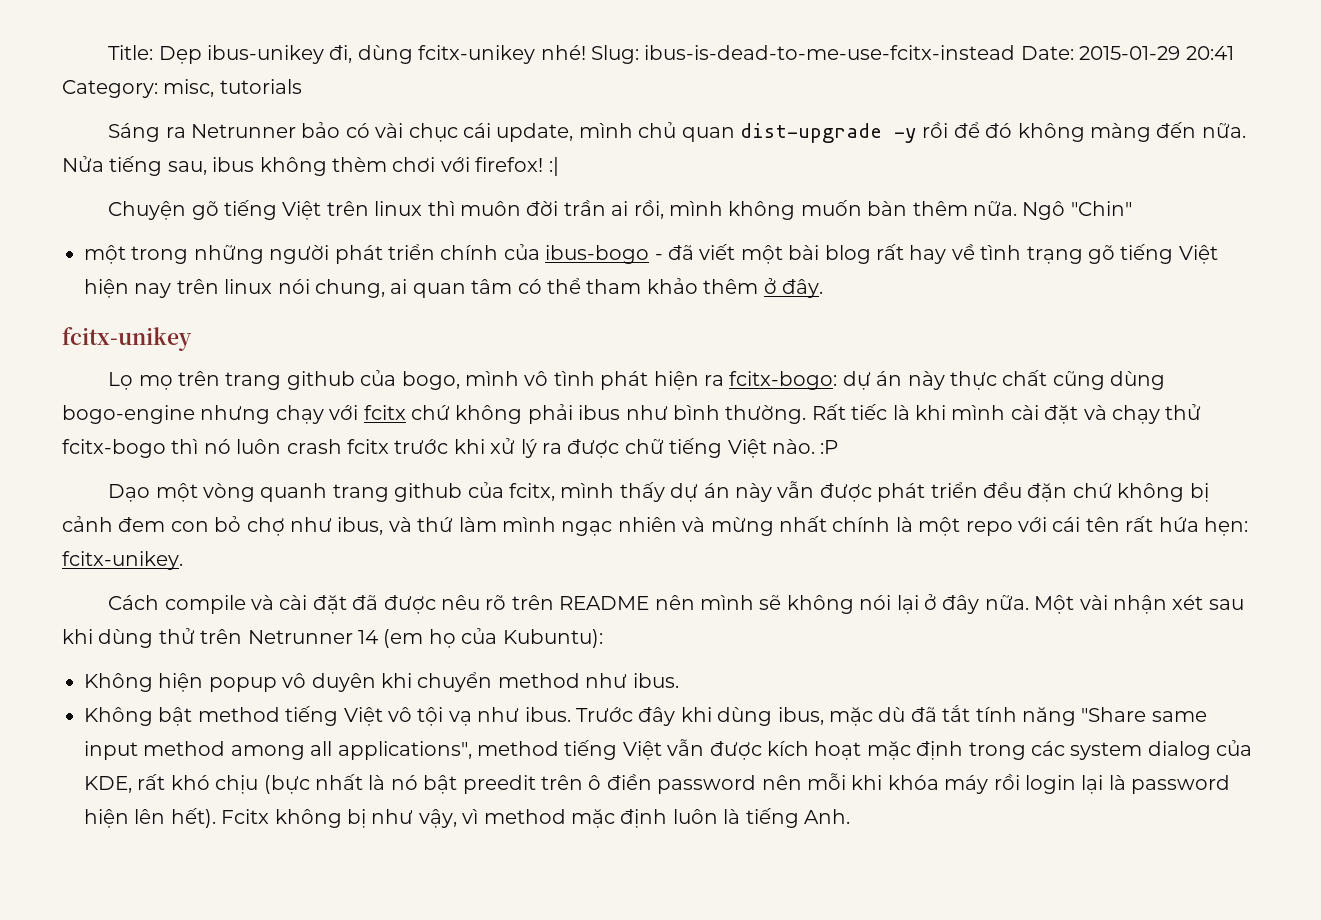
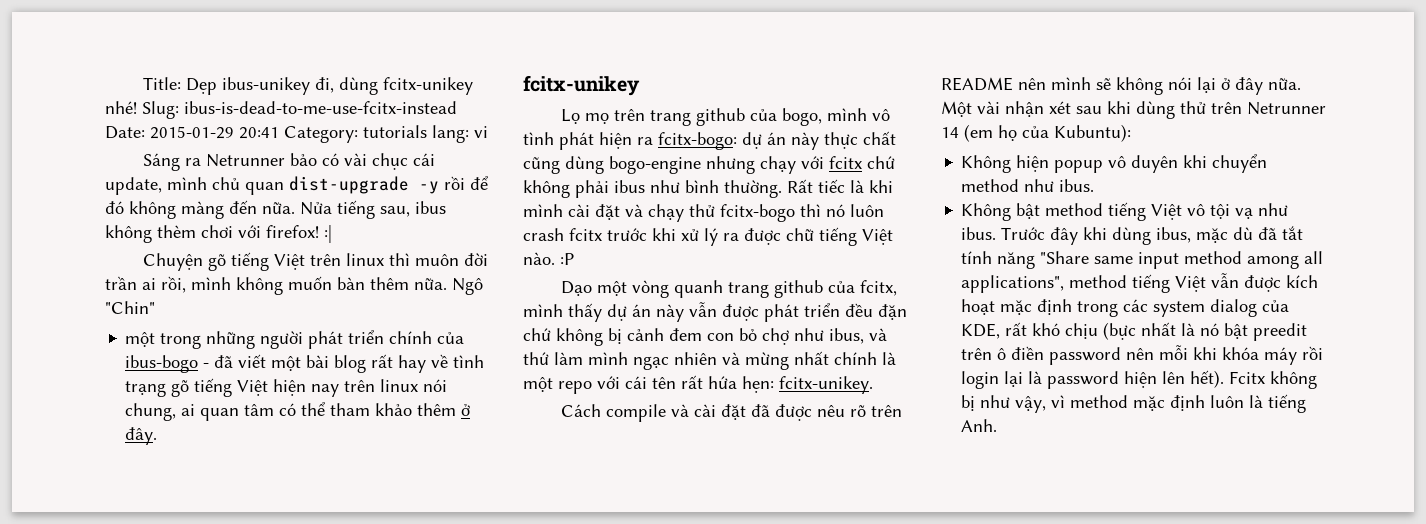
- Slug: ibus-is-dead-to-me-use-fcitx-instead Date: 2015-01-29 20:41 Category: misc, tutorials
+ Slug: ibus-is-dead-to-me-use-fcitx-instead Date: 2015-01-29 20:41 Category: tutorials lang: vi

